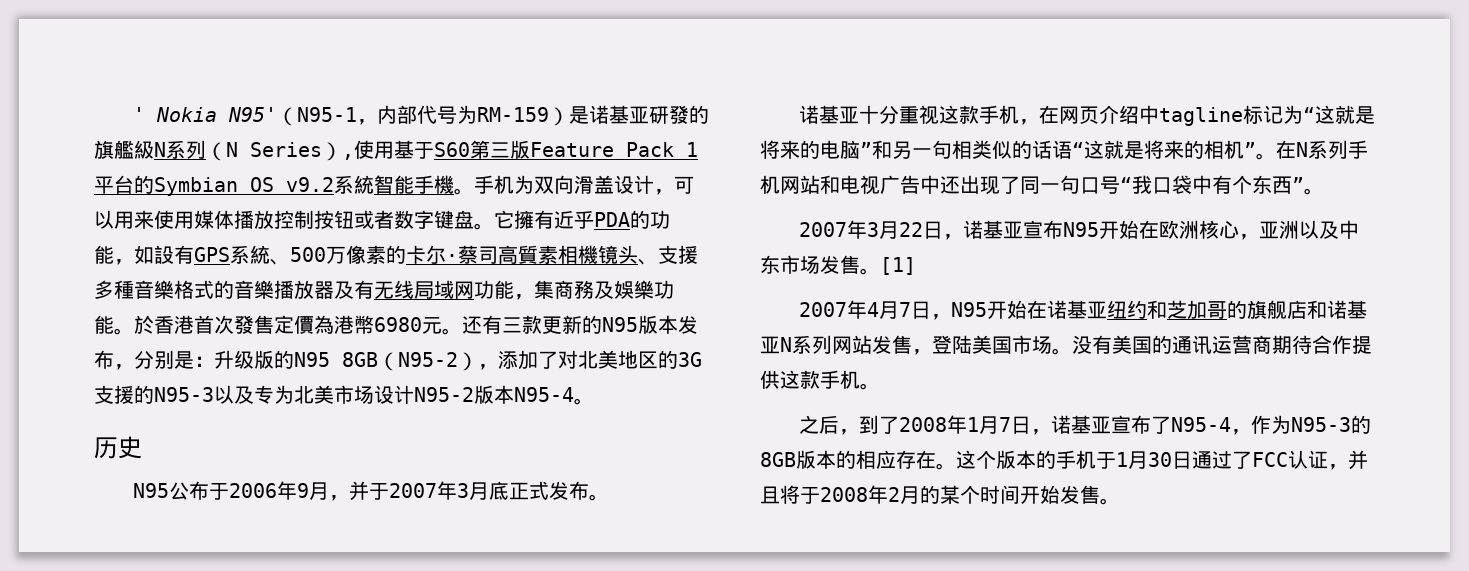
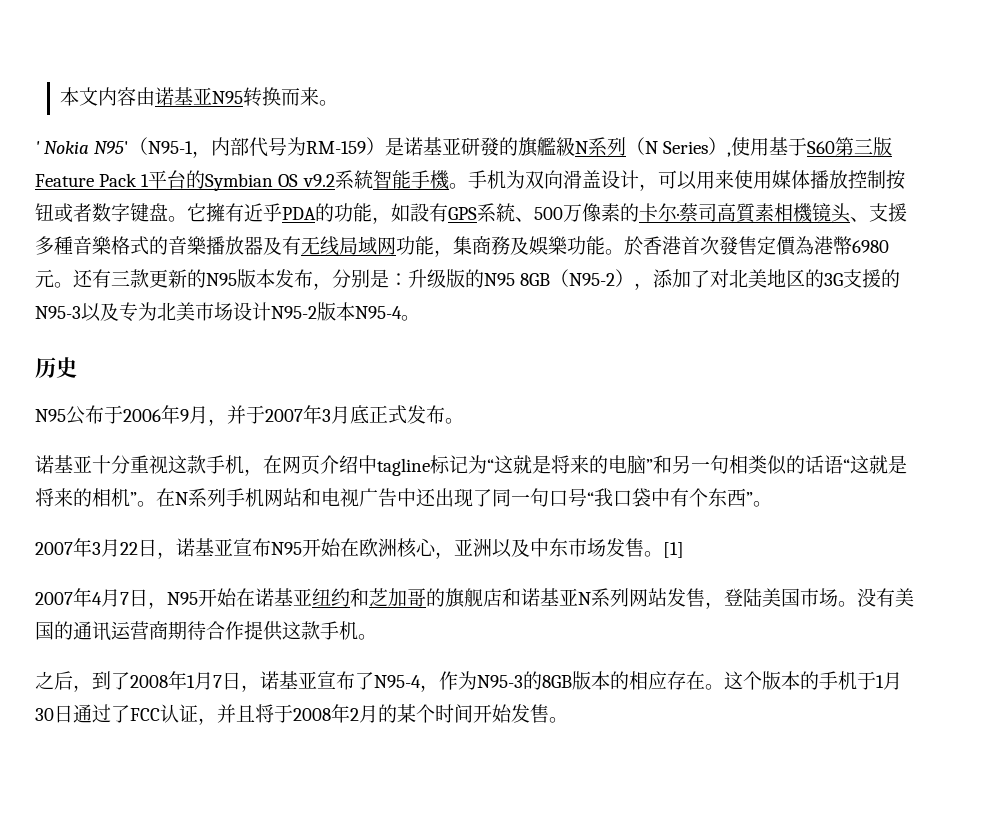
+ 本文内容由诺基亚N95转换而来。

